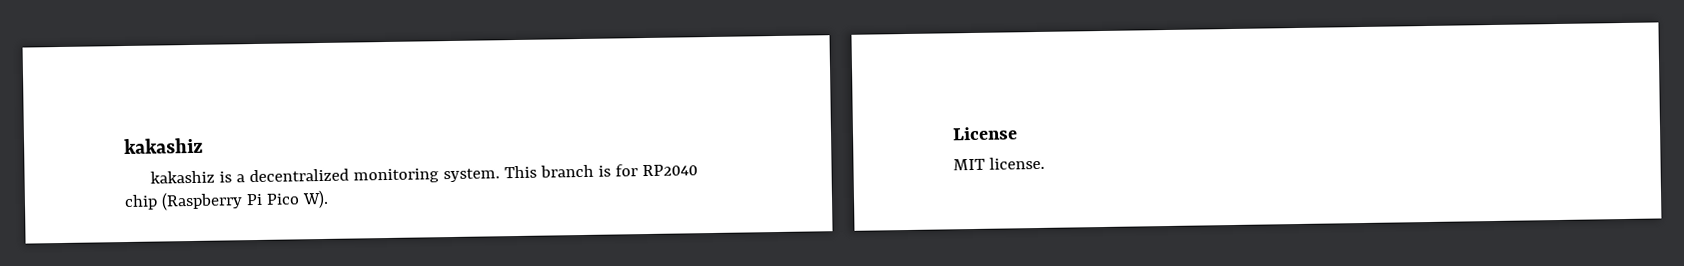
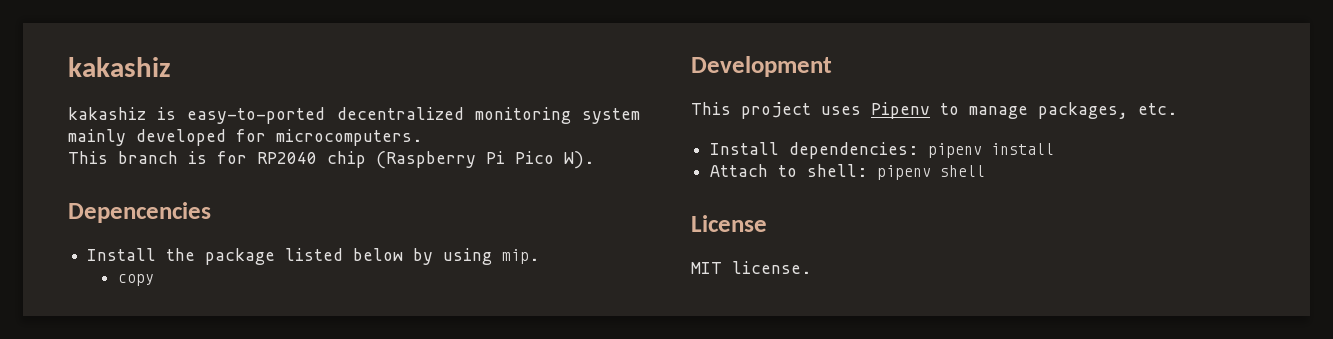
- kakashiz is a decentralized monitoring system. This branch is for RP2040 chip (Raspberry Pi Pico W).
+ kakashiz is easy-to-ported decentralized monitoring system mainly developed for microcomputers.
+ This branch is for RP2040 chip (Raspberry Pi Pico W).
+ Depencencies
+ Install the package listed below by using mip.
+ copy
+ Development
+ This project uses Pipenv to manage packages, etc.
+ Install dependencies: pipenv install
+ Attach to shell: pipenv shell

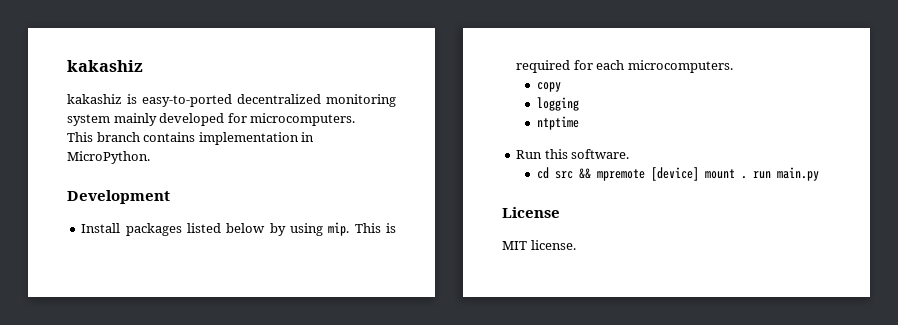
- This branch is for RP2040 chip (Raspberry Pi Pico W).
- Depencencies
- Install the package listed below by using mip.
+ This branch contains implementation in MicroPython.
+ Development
+ Install packages listed below by using mip. This is required for each microcomputers.
  copy
- Development
- This project uses Pipenv to manage packages, etc.
- Install dependencies: pipenv install
- Attach to shell: pipenv shell
+ logging
+ ntptime
+ Run this software.
+ cd src && mpremote [device] mount . run main.py

